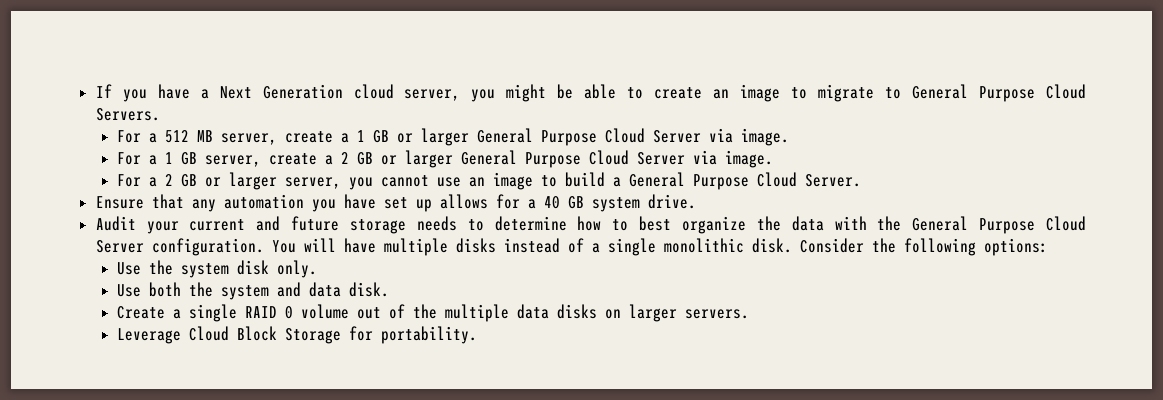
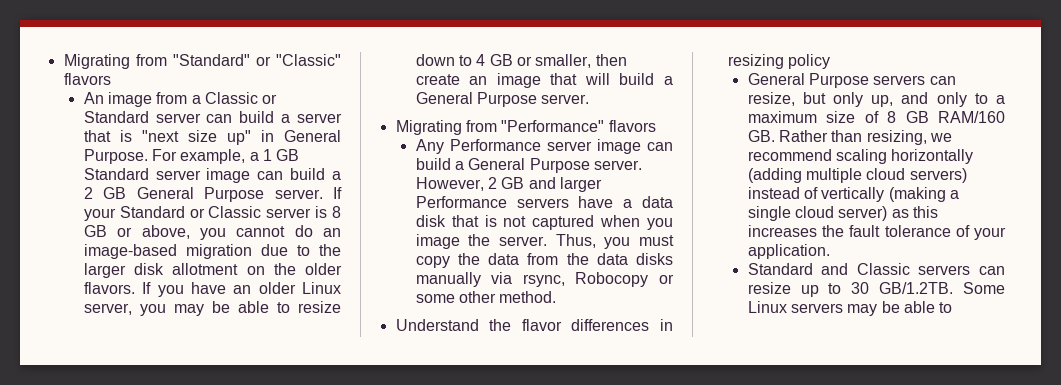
- If you have a Next Generation cloud server, you might be able to create an image to migrate to General Purpose Cloud Servers.
- For a 512 MB server, create a 1 GB or larger General Purpose Cloud Server via image.
- For a 1 GB server, create a 2 GB or larger General Purpose Cloud Server via image.
- For a 2 GB or larger server, you cannot use an image to build a General Purpose Cloud Server.
- Ensure that any automation you have set up allows for a 40 GB system drive.
- Audit your current and future storage needs to determine how to best organize the data with the General Purpose Cloud Server configuration. You will have multiple disks instead of a single monolithic disk. Consider the following options:
- Use the system disk only.
- Use both the system and data disk.
- Create a single RAID 0 volume out of the multiple data disks on larger servers.
- Leverage Cloud Block Storage for portability.
+ Migrating from "Standard" or "Classic" flavors
+ An image from a Classic or Standard server can build a server that is "next size up" in General Purpose. For example, a 1 GB Standard server image can build a 2 GB General Purpose server. If your Standard or Classic server is 8 GB or above, you cannot do an image-based migration due to the larger disk allotment on the older flavors. If you have an older Linux server, you may be able to resize down to 4 GB or smaller, then create an image that will build a General Purpose server.
+ Migrating from "Performance" flavors
+ Any Performance server image can build a General Purpose server. However, 2 GB and larger Performance servers have a data disk that is not captured when you image the server. Thus, you must copy the data from the data disks manually via rsync, Robocopy or some other method.
+ Understand the flavor differences in resizing policy
+ General Purpose servers can resize, but only up, and only to a maximum size of 8 GB RAM/160 GB. Rather than resizing, we recommend scaling horizontally (adding multiple cloud servers) instead of vertically (making a single cloud server) as this increases the fault tolerance of your application.
+ Standard and Classic servers can resize up to 30 GB/1.2TB. Some Linux servers may be able to

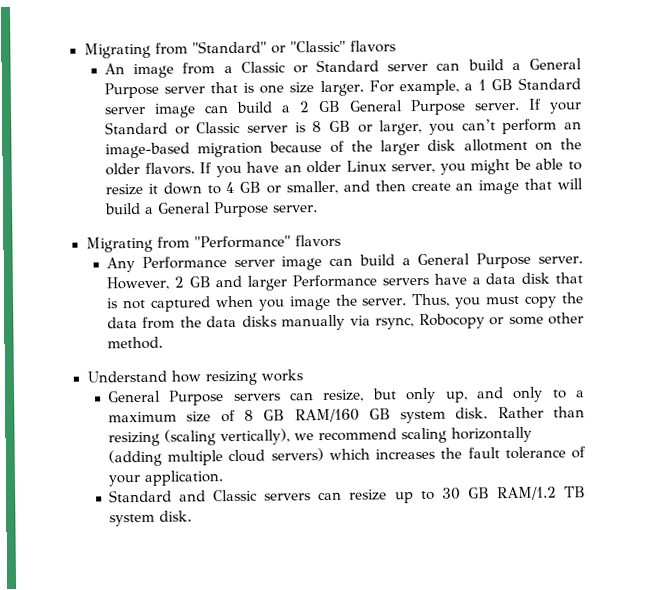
- An image from a Classic or Standard server can build a server that is "next size up" in General Purpose.
+ An image from a Classic or Standard server can build a General Purpose server that is one size larger.
- If your Standard or Classic server is 8 GB or above, you cannot do an image-based migration due to the larger disk allotment on the older flavors.
+ If your Standard or Classic server is 8 GB or larger, you can’t perform an image-based migration because of the larger disk allotment on the older flavors.
- If you have an older Linux server, you may be able to resize down to 4 GB or smaller, then create an image that will build a General Purpose server.
+ If you have an older Linux server, you might be able to resize it down to 4 GB or smaller, and then create an image that will build a General Purpose server.
- Understand the flavor differences in resizing policy
+ Understand how resizing works
- General Purpose servers can resize, but only up, and only to a maximum size of 8 GB RAM/160 GB. Rather than resizing, we recommend scaling horizontally (adding multiple cloud servers) instead of vertically (making a single cloud server) as this increases the fault tolerance of your application.
+ General Purpose servers can resize, but only up, and only to a maximum size of 8 GB RAM/160 GB system disk. Rather than resizing (scaling vertically), we recommend scaling horizontally (adding multiple cloud servers) which increases the fault tolerance of your application.
- Standard and Classic servers can resize up to 30 GB/1.2TB. Some Linux servers may be able to
+ Standard and Classic servers can resize up to 30 GB RAM/1.2 TB system disk.

